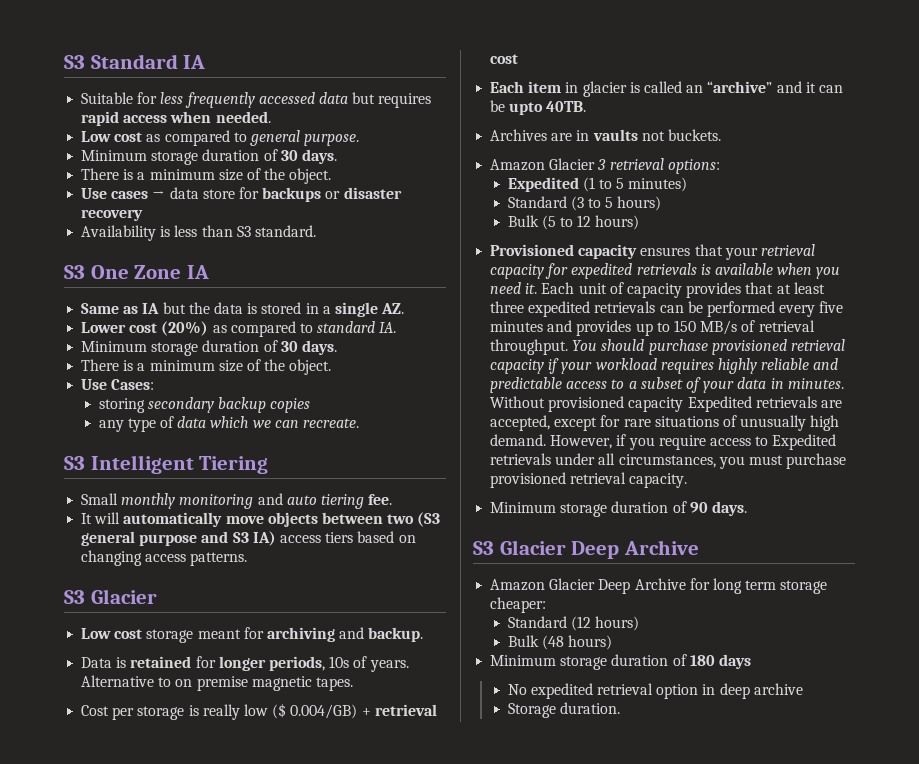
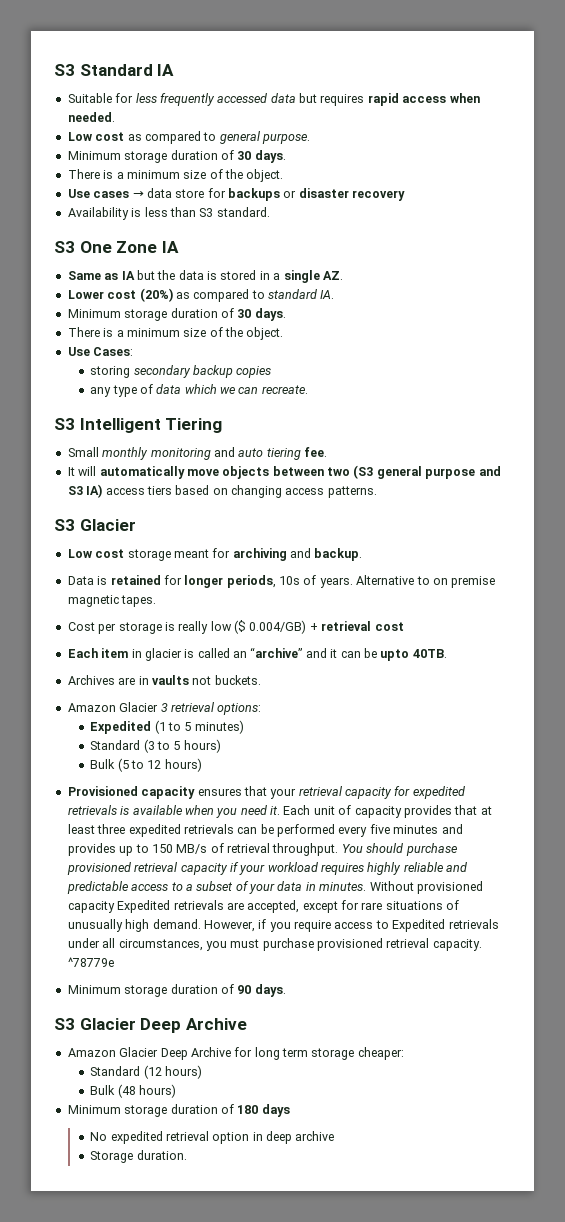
+ ^78779e

